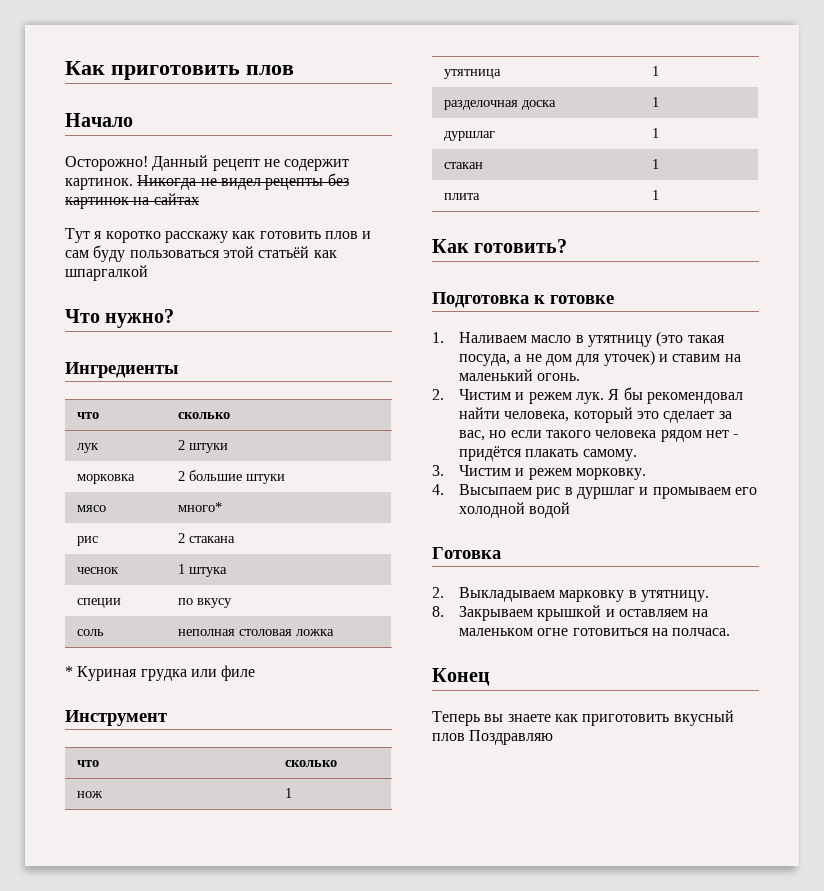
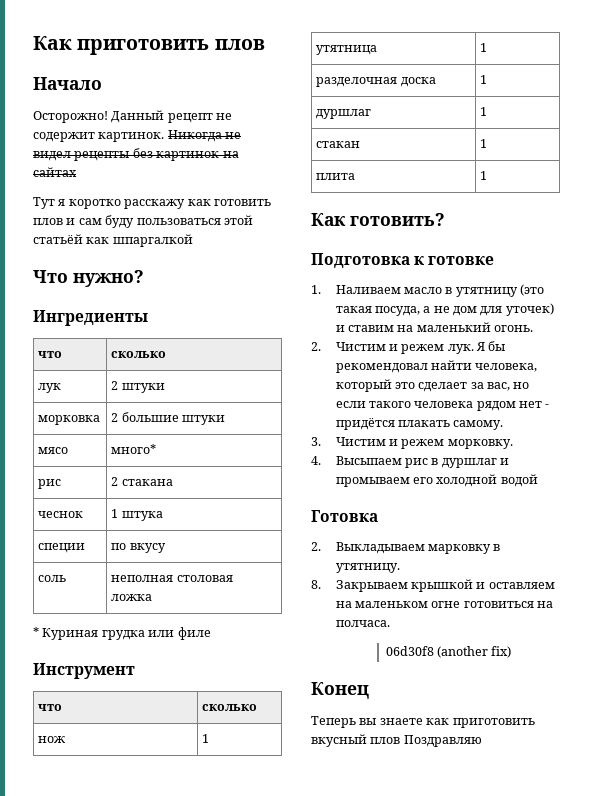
+ 06d30f8 (another fix)

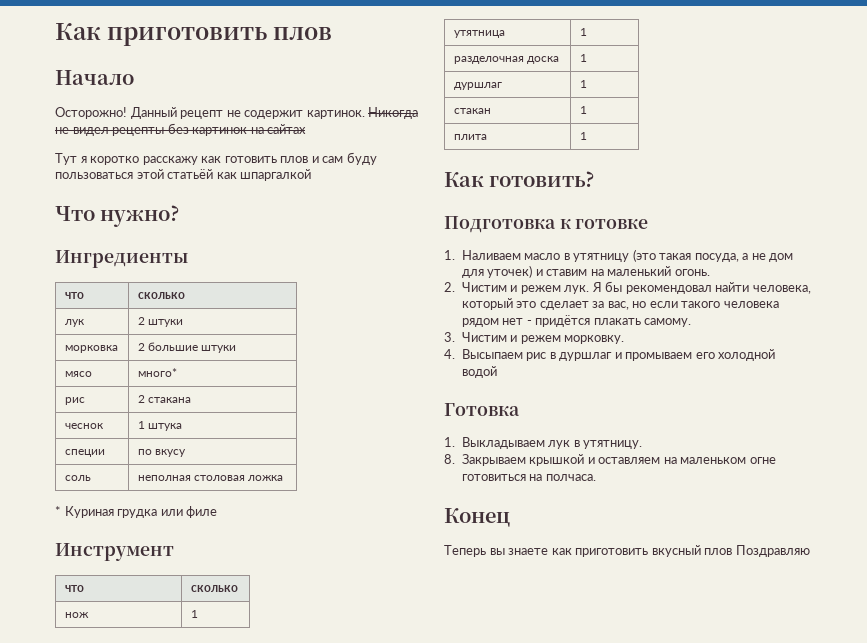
- 2. Выкладываем марковку в утятницу.
+ 1. Выкладываем лук в утятницу.
- 06d30f8 (another fix)

